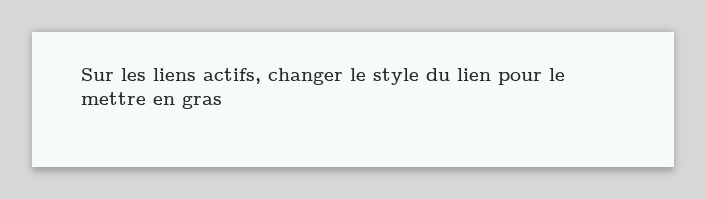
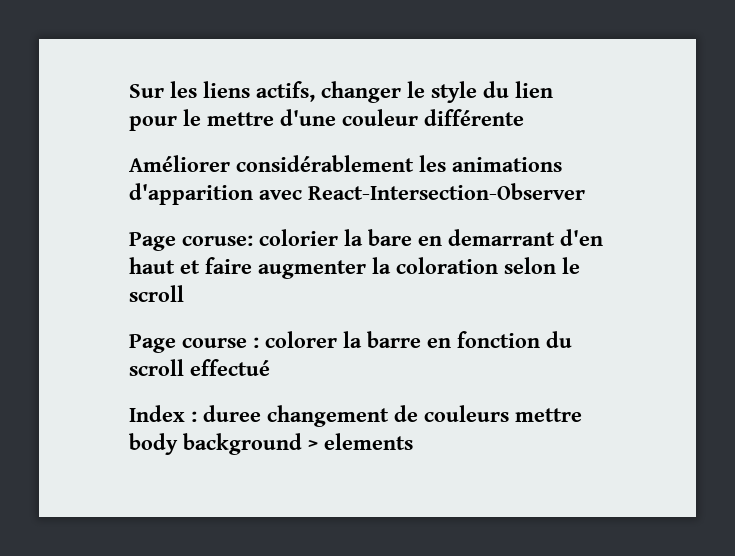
- Sur les liens actifs, changer le style du lien pour le mettre en gras
+ Sur les liens actifs, changer le style du lien pour le mettre d'une couleur différente
+ Améliorer considérablement les animations d'apparition avec React-Intersection-Observer
+ Page coruse: colorier la bare en demarrant d'en haut et faire augmenter la coloration selon le scroll
+ Page course : colorer la barre en fonction du scroll effectué
+ Index : duree changement de couleurs mettre body background > elements

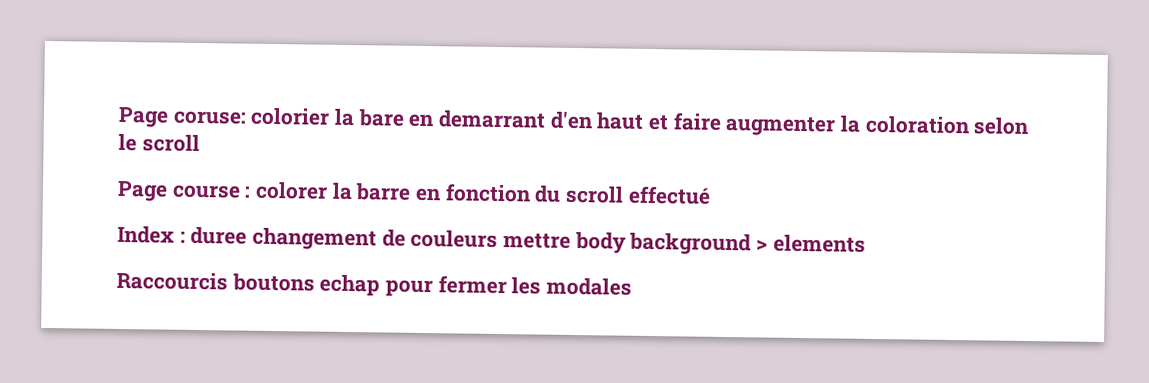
- Sur les liens actifs, changer le style du lien pour le mettre d'une couleur différente
- Améliorer considérablement les animations d'apparition avec React-Intersection-Observer
+ Raccourcis boutons echap pour fermer les modales

